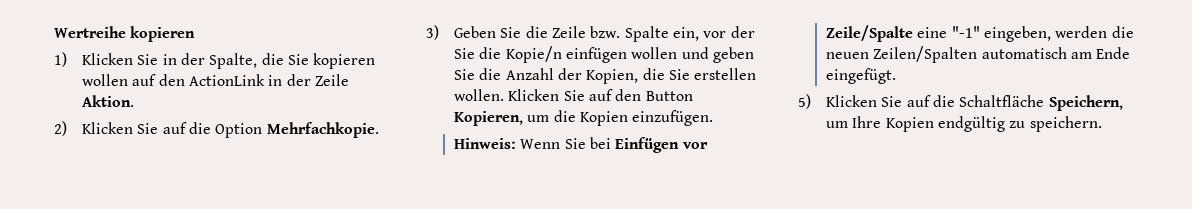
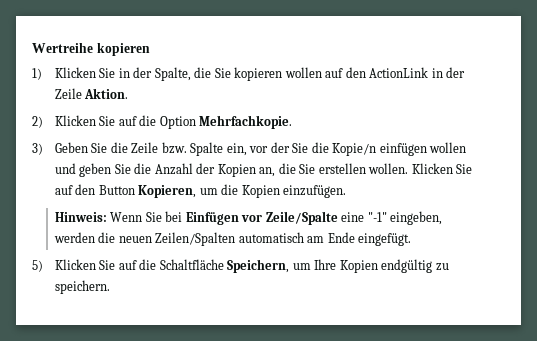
- 3) Geben Sie die Zeile bzw. Spalte ein, vor der Sie die Kopie/n einfügen wollen und geben Sie die Anzahl der Kopien, die Sie erstellen wollen.
+ 3) Geben Sie die Zeile bzw. Spalte ein, vor der Sie die Kopie/n einfügen wollen und geben Sie die Anzahl der Kopien an, die Sie erstellen wollen.

